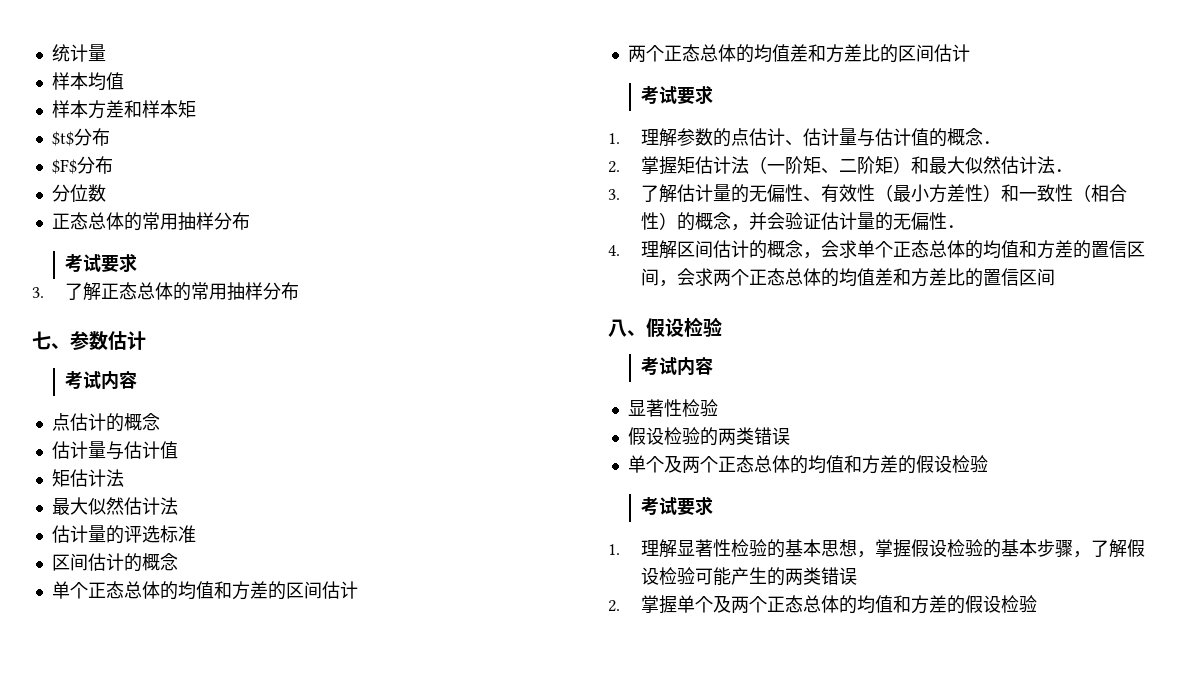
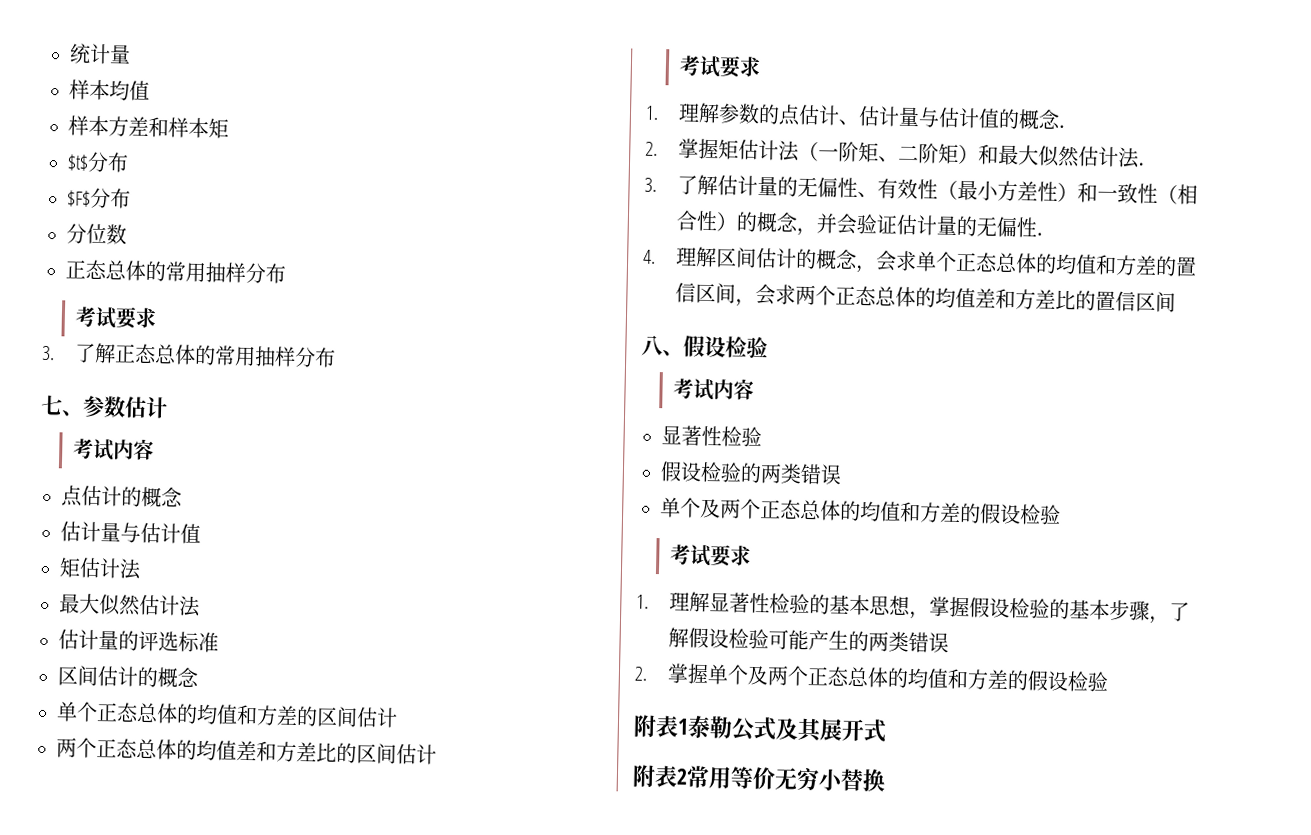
+ 附表1泰勒公式及其展开式
+ 附表2常用等价无穷小替换

